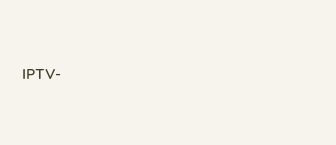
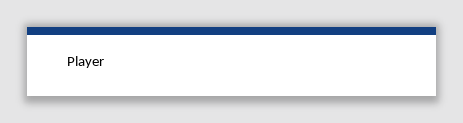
- IPTV-
+ Player

